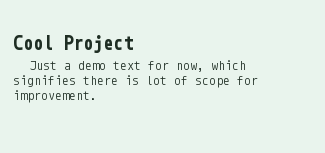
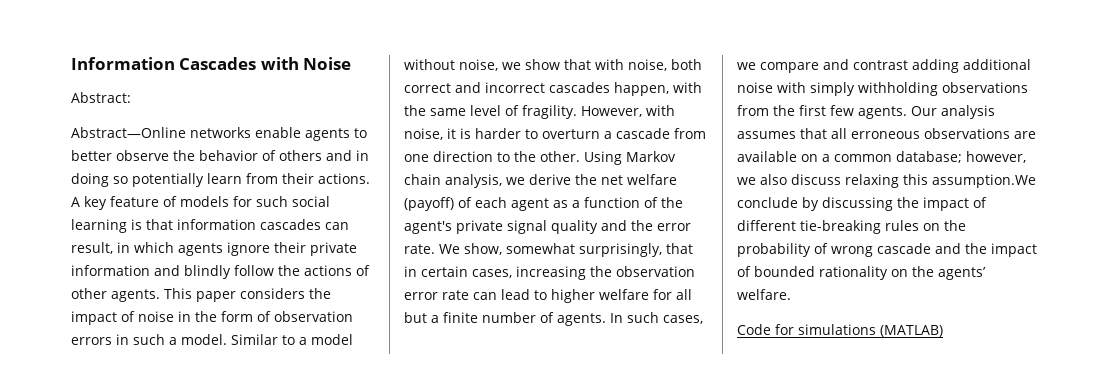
- Cool Project
- Just a demo text for now, which signifies there is lot of scope for improvement.
+ Information Cascades with Noise
+ Abstract:
+ Abstract—Online networks enable agents to better observe the behavior of others and in doing so potentially learn from their actions. A key feature of models for such social learning is that information cascades can result, in which agents ignore their private information and blindly follow the actions of other agents. This paper considers the impact of noise in the form of observation errors in such a model. Similar to a model without noise, we show that with noise, both correct and incorrect cascades happen, with the same level of fragility. However, with noise, it is harder to overturn a cascade from one direction to the other. Using Markov chain analysis, we derive the net welfare (payoff) of each agent as a function of the agent's private signal quality and the error rate. We show, somewhat surprisingly, that in certain cases, increasing the observation error rate can lead to higher welfare for all but a finite number of agents. In such cases, we compare and contrast adding additional noise with simply withholding observations from the first few agents. Our analysis assumes that all erroneous observations are available on a common database; however, we also discuss relaxing this assumption.We conclude by discussing the impact of different tie-breaking rules on the probability of wrong cascade and the impact of bounded rationality on the agents’ welfare.
+ Code for simulations (MATLAB)

